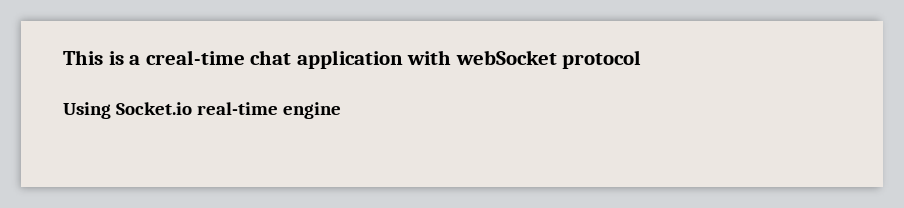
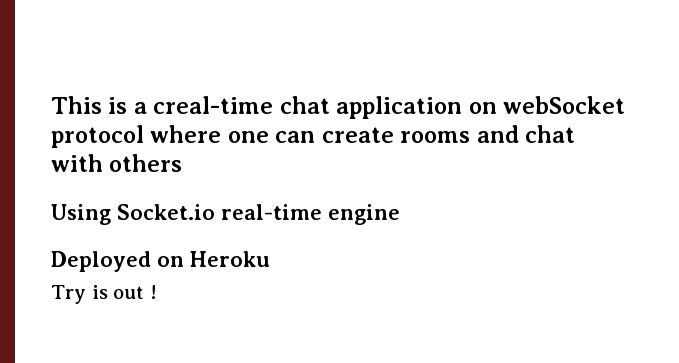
- This is a creal-time chat application with webSocket protocol
+ This is a creal-time chat application on webSocket protocol where one can create rooms and chat with others
  Using Socket.io real-time engine
+ Deployed on Heroku
+ Try is out !

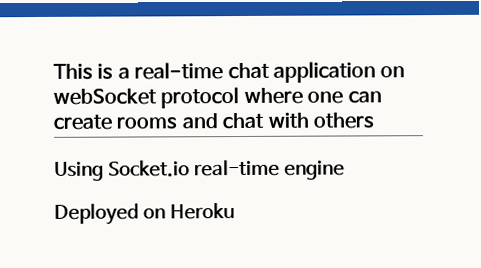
- This is a creal-time chat application on webSocket protocol where one can create rooms and chat with others
+ This is a real-time chat application on webSocket protocol where one can create rooms and chat with others
- Try is out !

